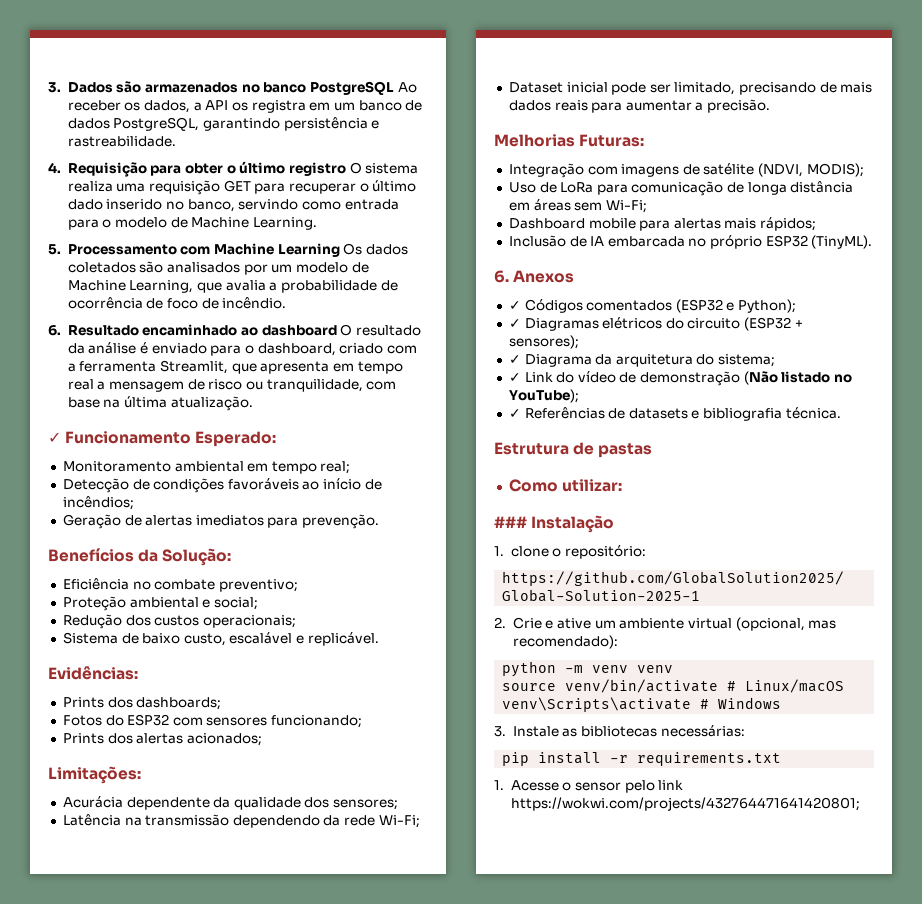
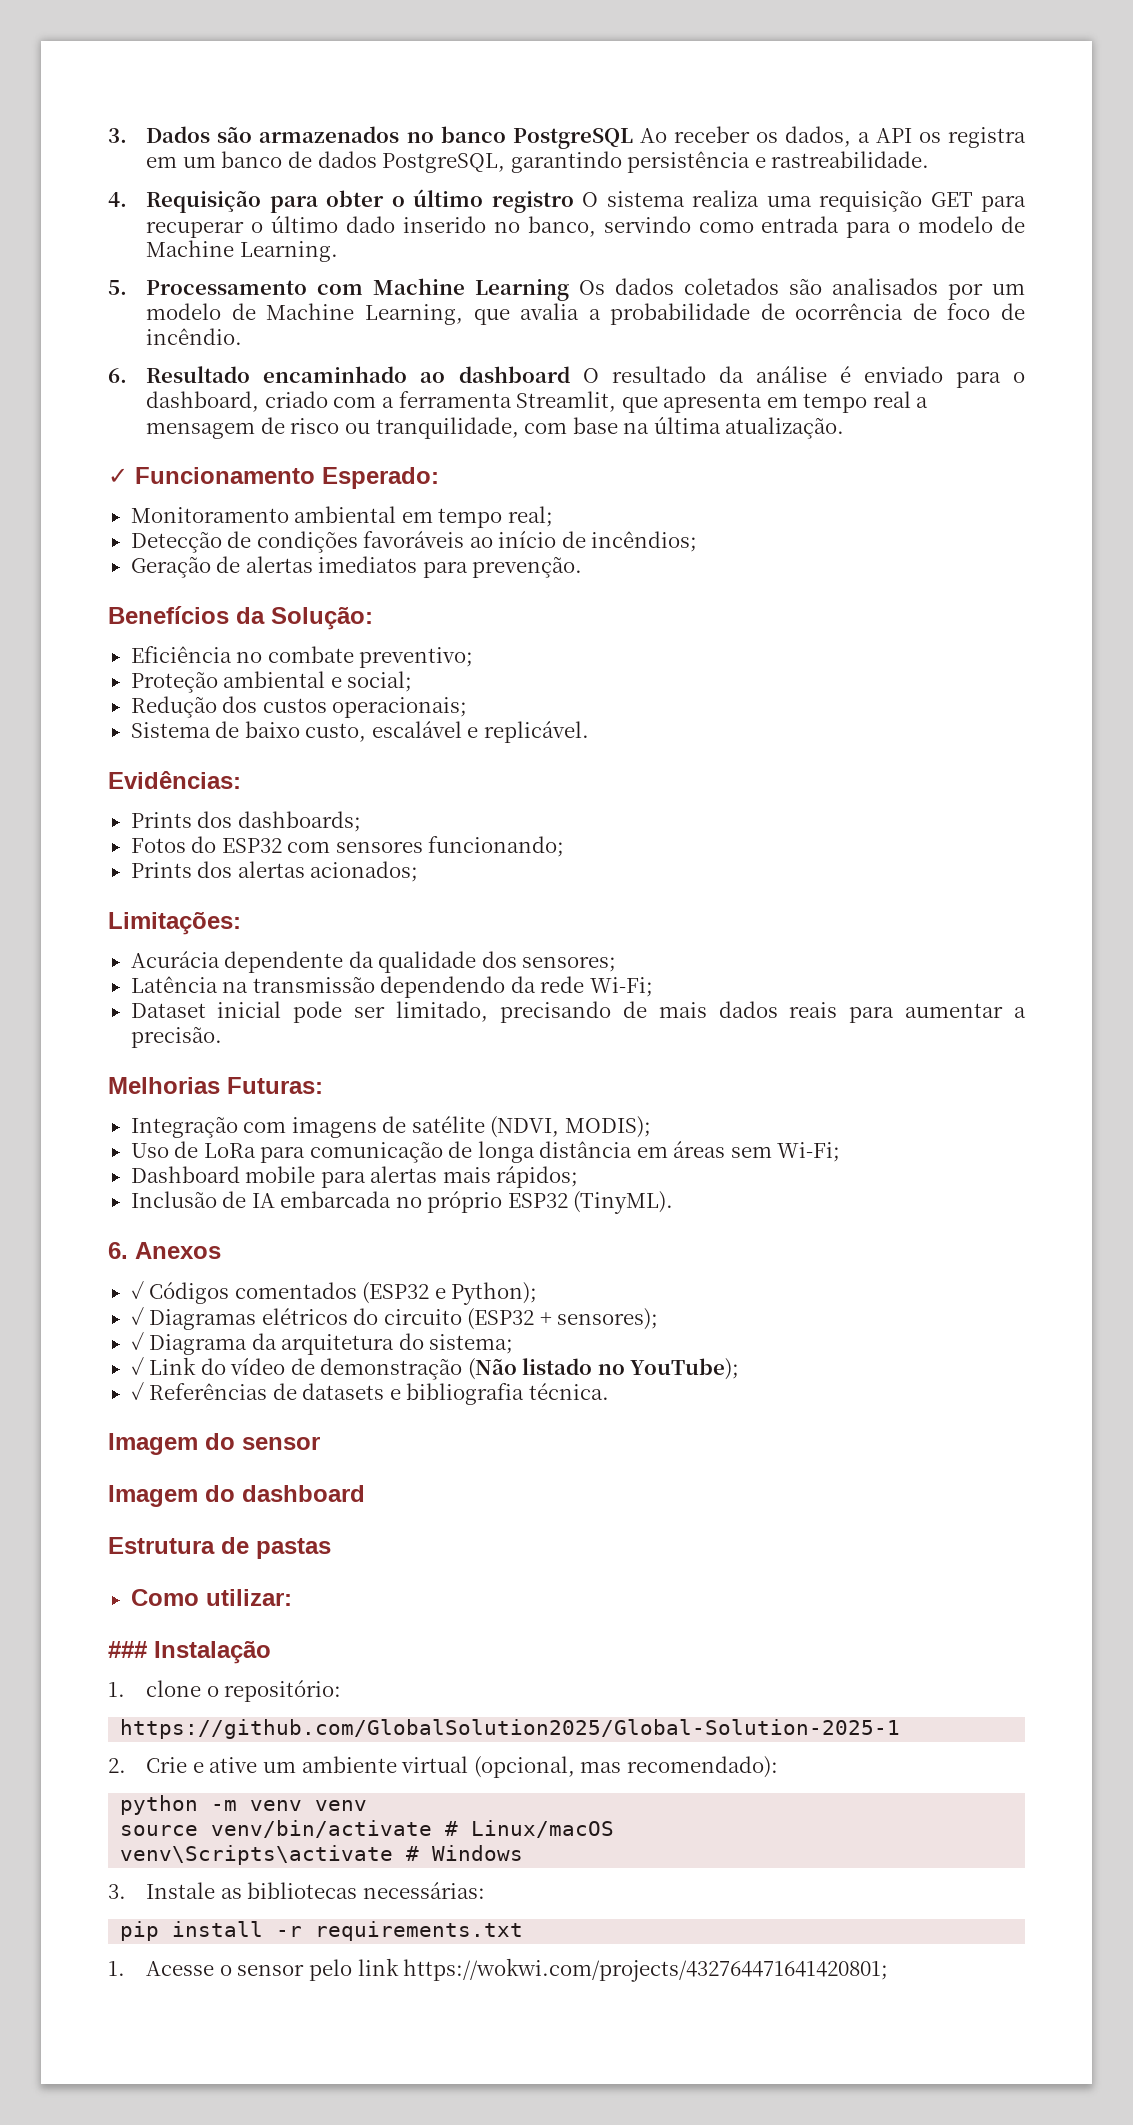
+ Imagem do sensor
+ Imagem do dashboard

